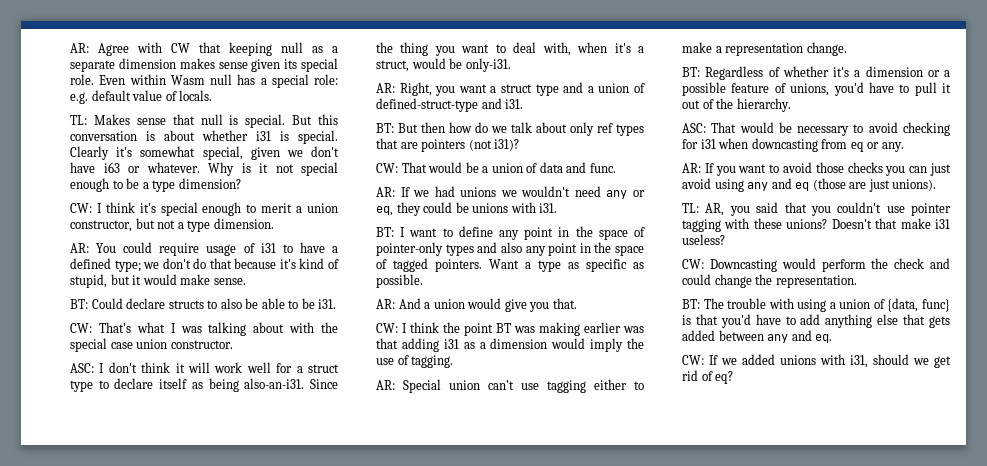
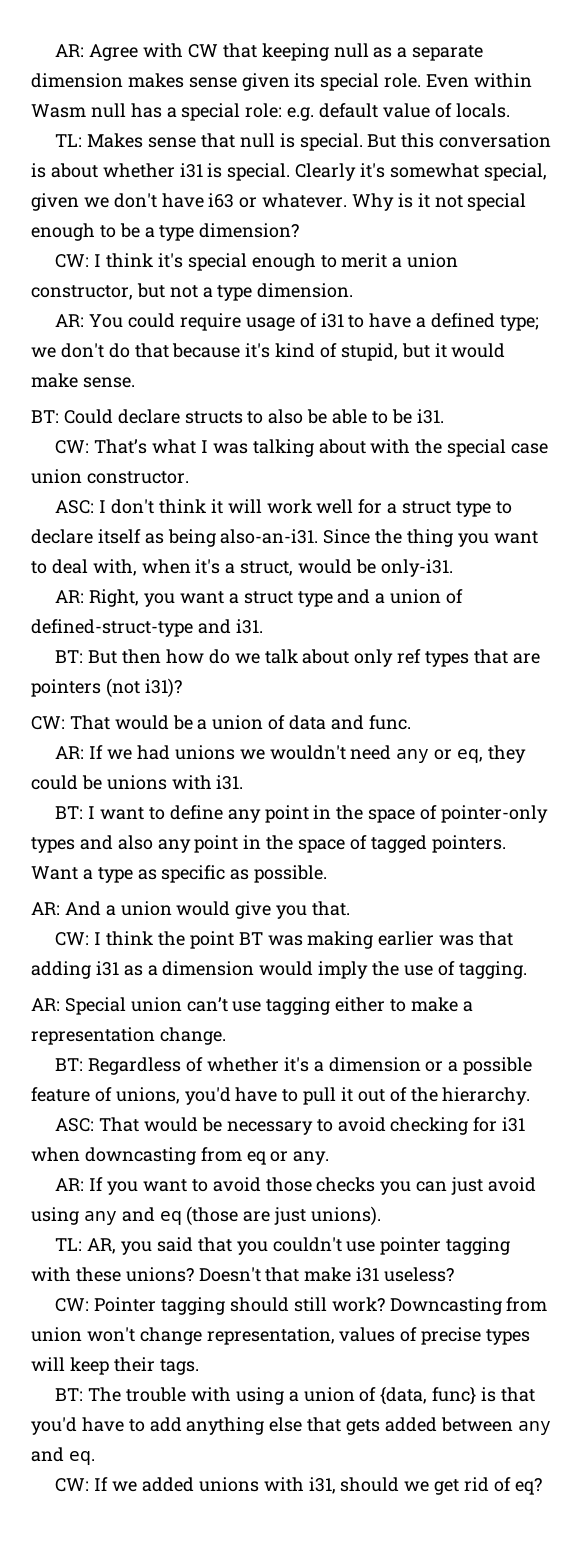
- CW: Downcasting would perform the check and could change the representation.
+ CW: Pointer tagging should still work? Downcasting from union won't change representation, values of precise types will keep their tags.

